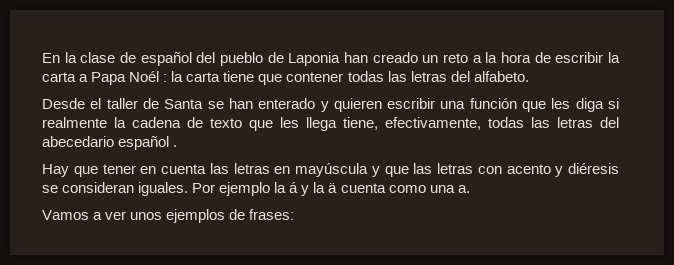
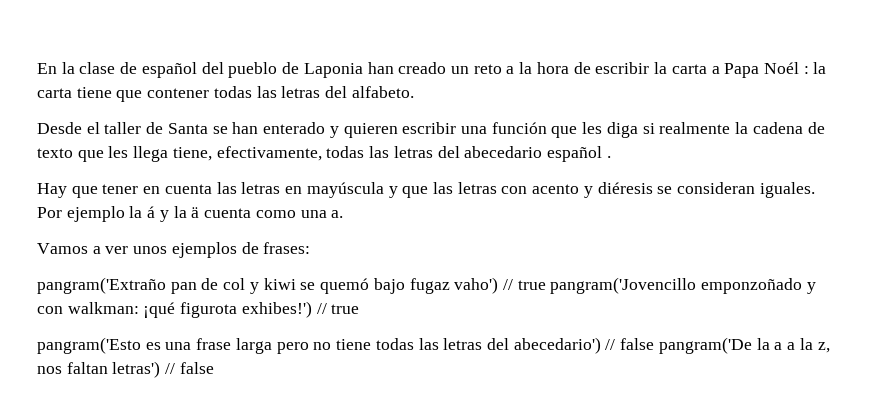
+ pangram('Extraño pan de col y kiwi se quemó bajo fugaz vaho') // true pangram('Jovencillo emponzoñado y con walkman: ¡qué figurota exhibes!') // true
+ pangram('Esto es una frase larga pero no tiene todas las letras del abecedario') // false pangram('De la a a la z, nos faltan letras') // false

